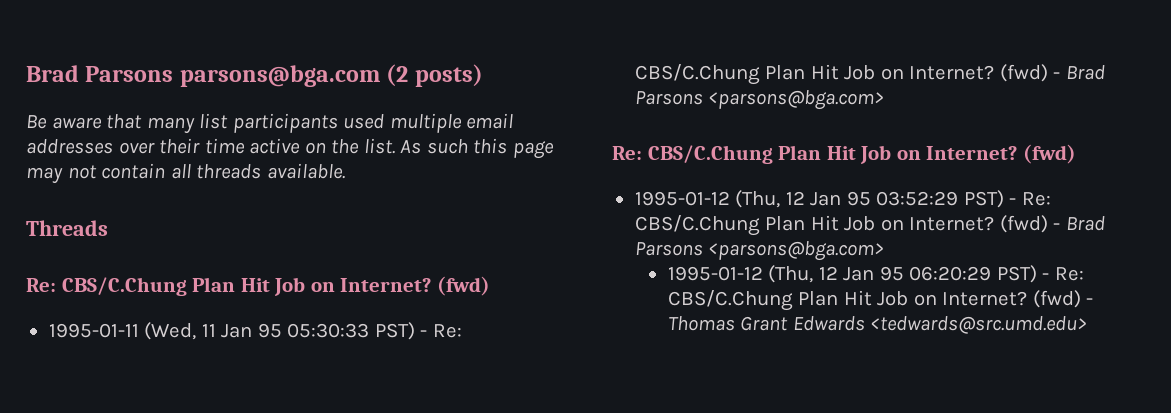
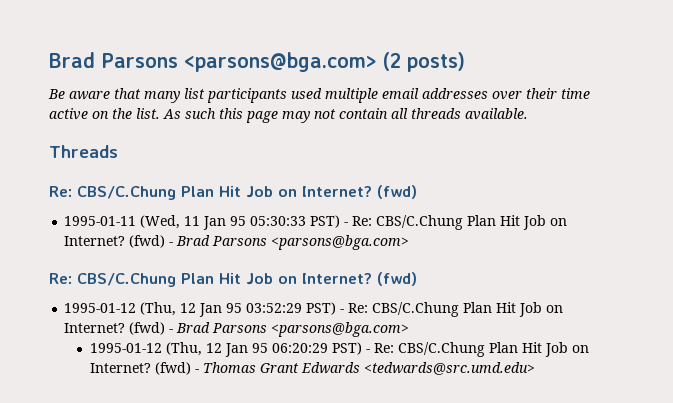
- Brad Parsons parsons@bga.com (2 posts)
+ Brad Parsons <parsons@bga.com> (2 posts)

